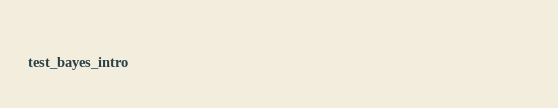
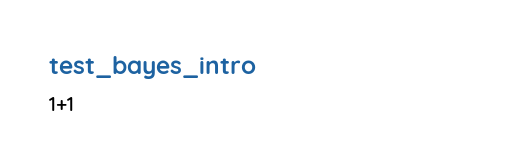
+ 1+1

